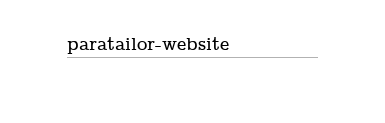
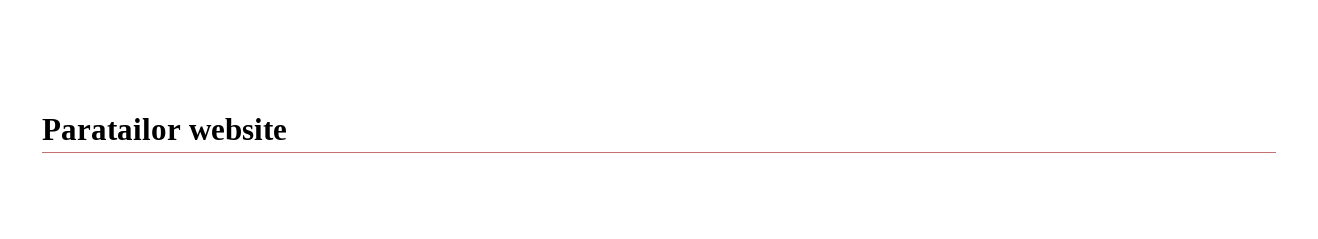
- paratailor-website
+ Paratailor website

